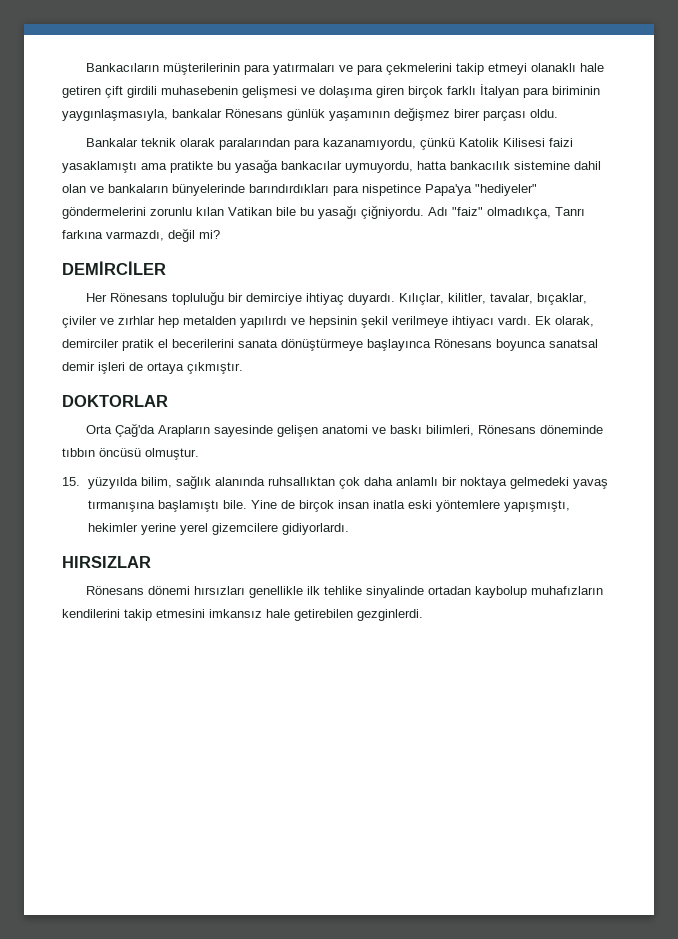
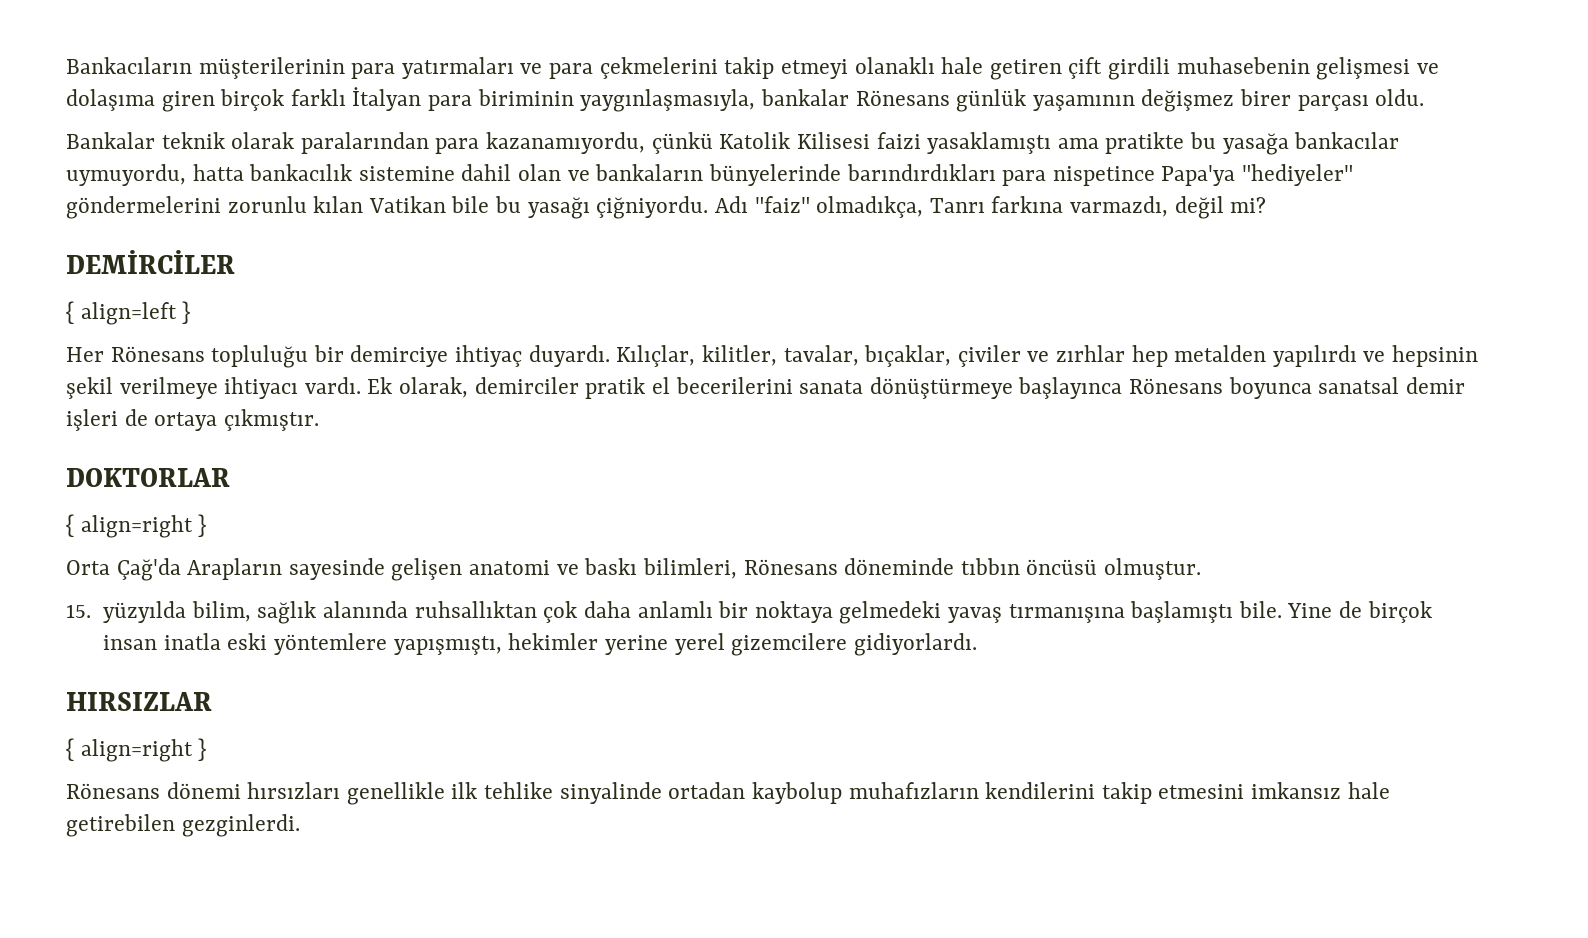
+ { align=left }
  DOKTORLAR
+ { align=right }
  HIRSIZLAR
+ { align=right }

